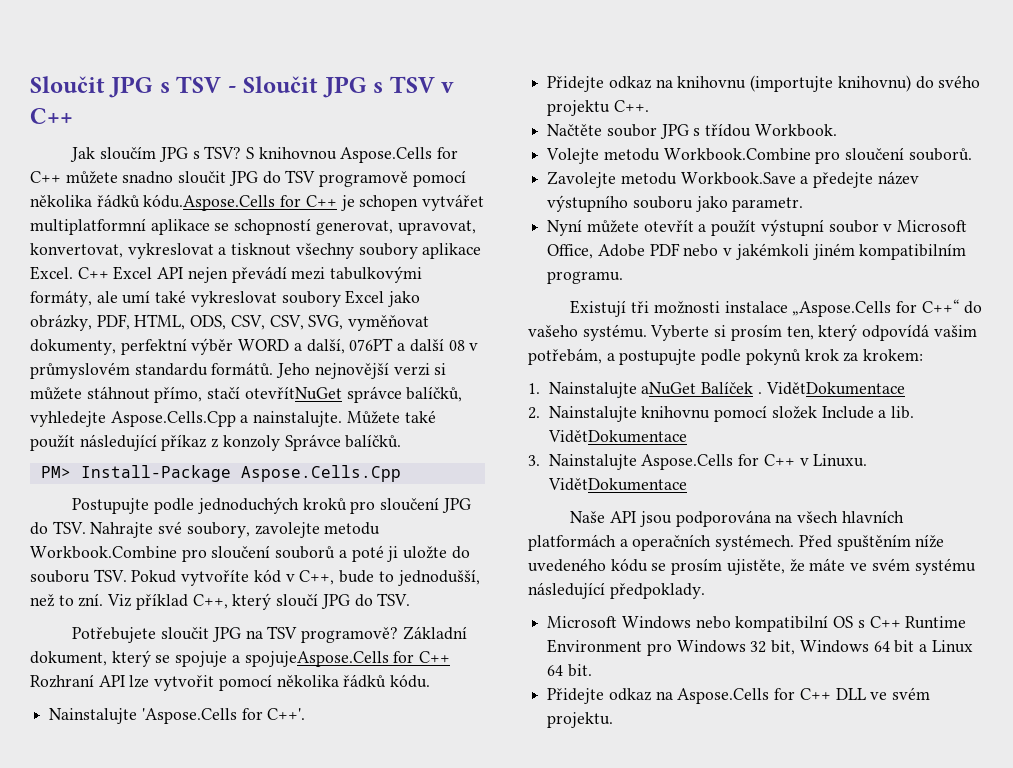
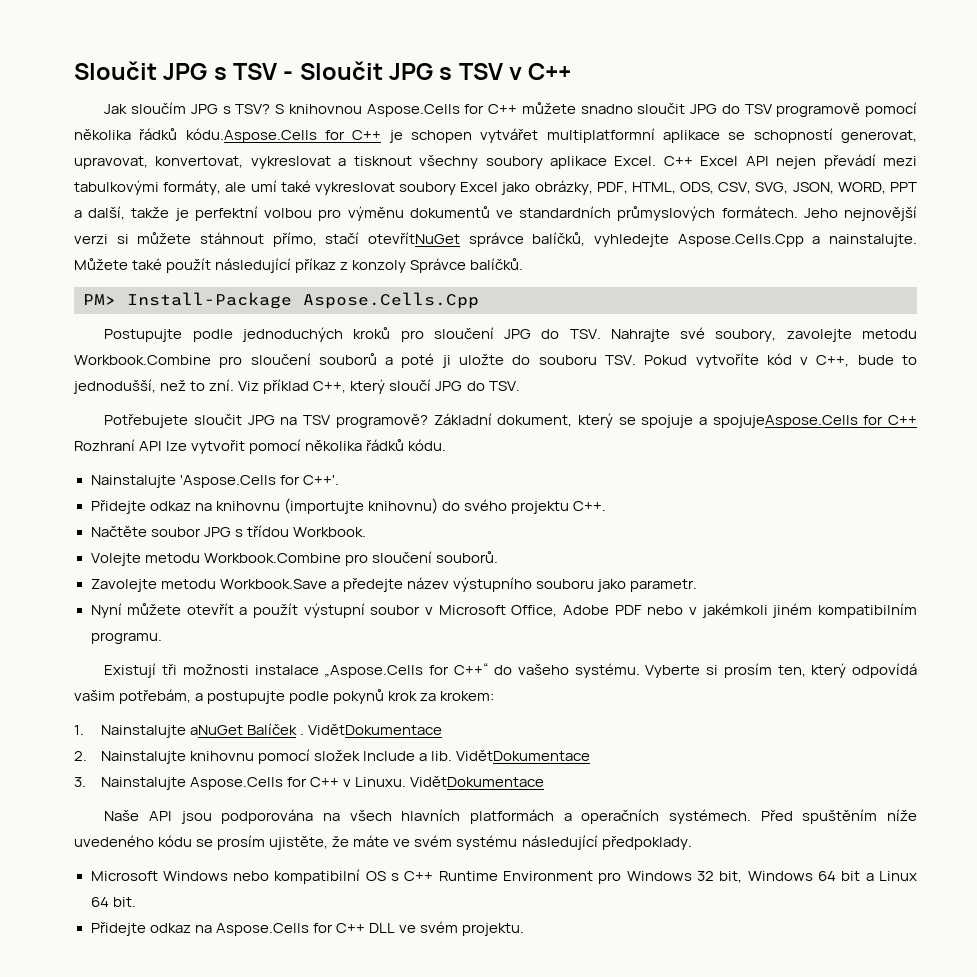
- C++ Excel API nejen převádí mezi tabulkovými formáty, ale umí také vykreslovat soubory Excel jako obrázky, PDF, HTML, ODS, CSV, CSV, SVG, vyměňovat dokumenty, perfektní výběr WORD a další, 076PT a další 08 v průmyslovém standardu formátů.
+ C++ Excel API nejen převádí mezi tabulkovými formáty, ale umí také vykreslovat soubory Excel jako obrázky, PDF, HTML, ODS, CSV, SVG, JSON, WORD, PPT a další, takže je perfektní volbou pro výměnu dokumentů ve standardních průmyslových formátech.

